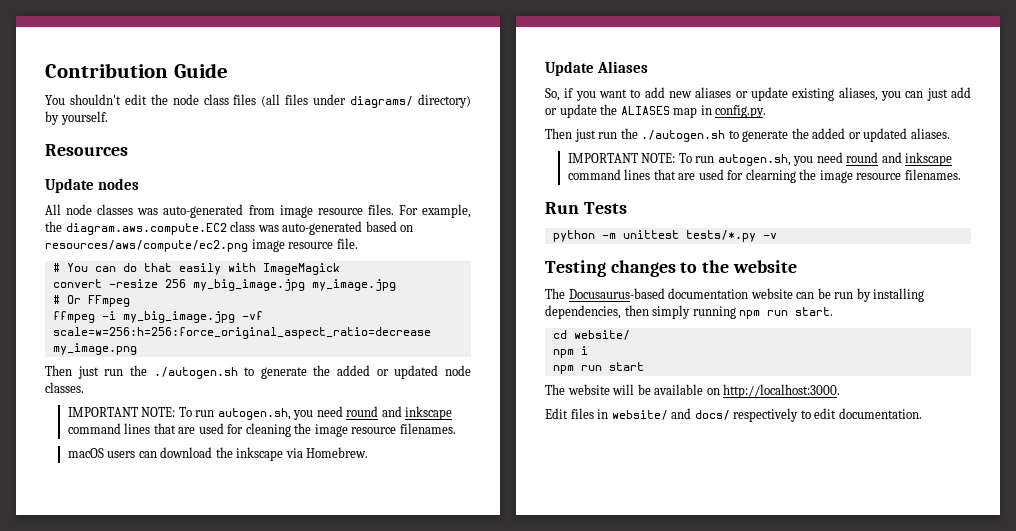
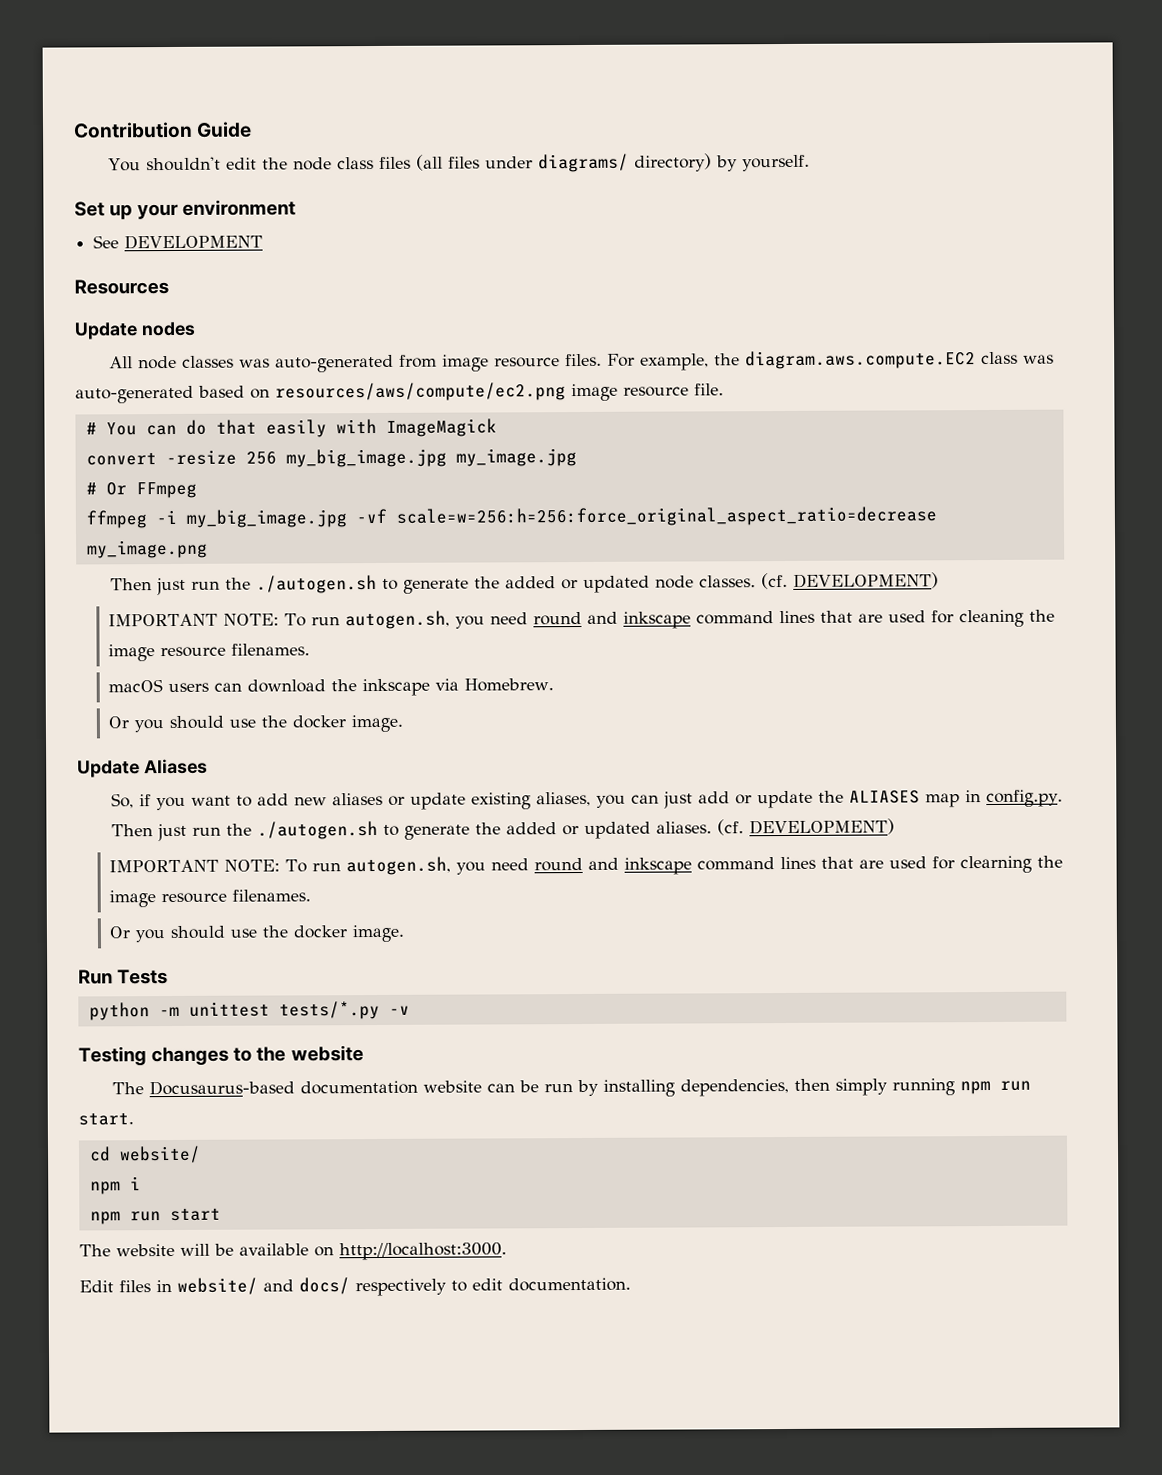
+ Set up your environment
+ See DEVELOPMENT
- Then just run the ./autogen.sh to generate the added or updated node classes.
+ Then just run the ./autogen.sh to generate the added or updated node classes. (cf. DEVELOPMENT)
  macOS users can download the inkscape via Homebrew.
+ Or you should use the docker image.
- Then just run the ./autogen.sh to generate the added or updated aliases.
+ Then just run the ./autogen.sh to generate the added or updated aliases. (cf. DEVELOPMENT)
  IMPORTANT NOTE: To run autogen.sh, you need round and inkscape command lines that are used for clearning the image resource filenames.
+ Or you should use the docker image.

